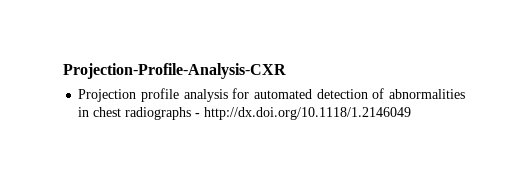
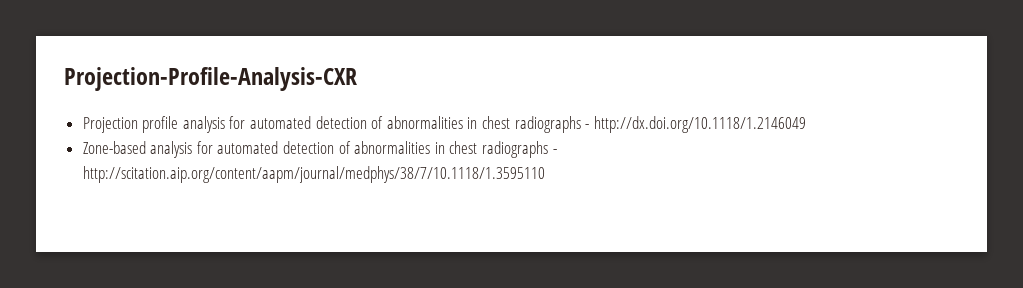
+ Zone-based analysis for automated detection of abnormalities in chest radiographs - http://scitation.aip.org/content/aapm/journal/medphys/38/7/10.1118/1.3595110

